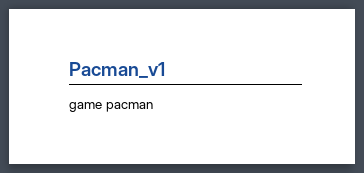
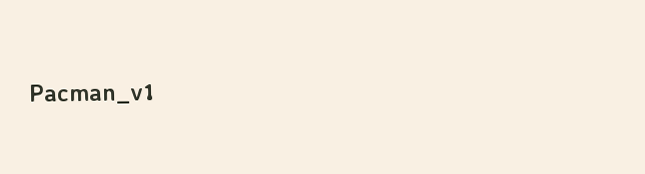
- game pacman

